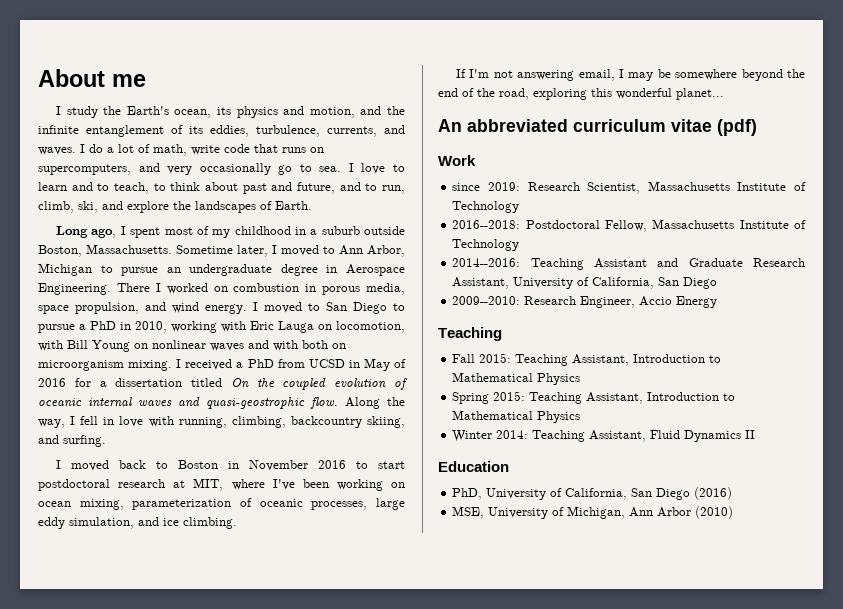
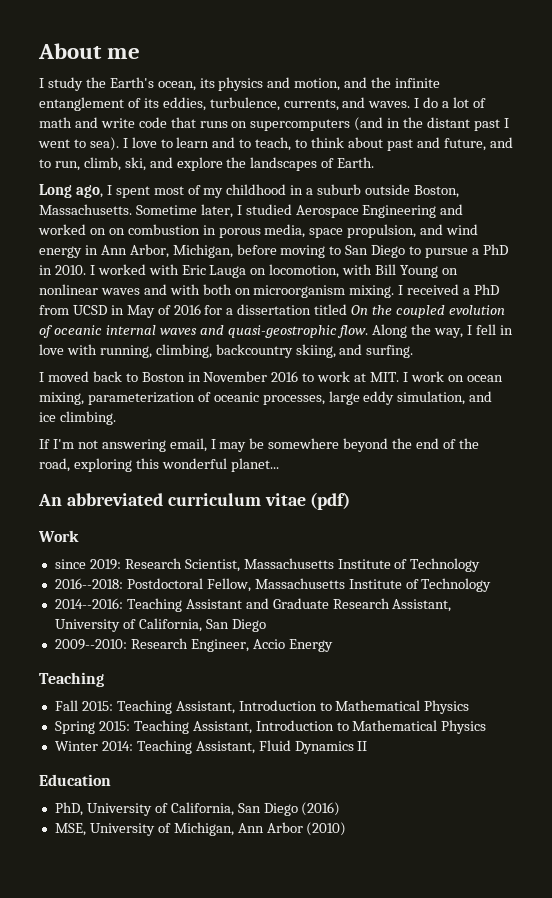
- I do a lot of math, write code that runs on supercomputers, and very occasionally go to sea.
+ I do a lot of math and write code that runs on supercomputers (and in the distant past I went to sea).
- Sometime later, I moved to Ann Arbor, Michigan to pursue an undergraduate degree in Aerospace Engineering. There I worked on combustion in porous media, space propulsion, and wind energy. I moved to San Diego to pursue a PhD in 2010, working with Eric Lauga on locomotion, with Bill Young on nonlinear waves and with both on microorganism mixing.
+ Sometime later, I studied Aerospace Engineering and worked on on combustion in porous media, space propulsion, and wind energy in Ann Arbor, Michigan, before moving to San Diego to pursue a PhD in 2010. I worked with Eric Lauga on locomotion, with Bill Young on nonlinear waves and with both on microorganism mixing.
- I moved back to Boston in November 2016 to start postdoctoral research at MIT, where I've been working on ocean mixing, parameterization of oceanic processes, large eddy simulation, and ice climbing.
+ I moved back to Boston in November 2016 to work at MIT. I work on ocean mixing, parameterization of oceanic processes, large eddy simulation, and ice climbing.

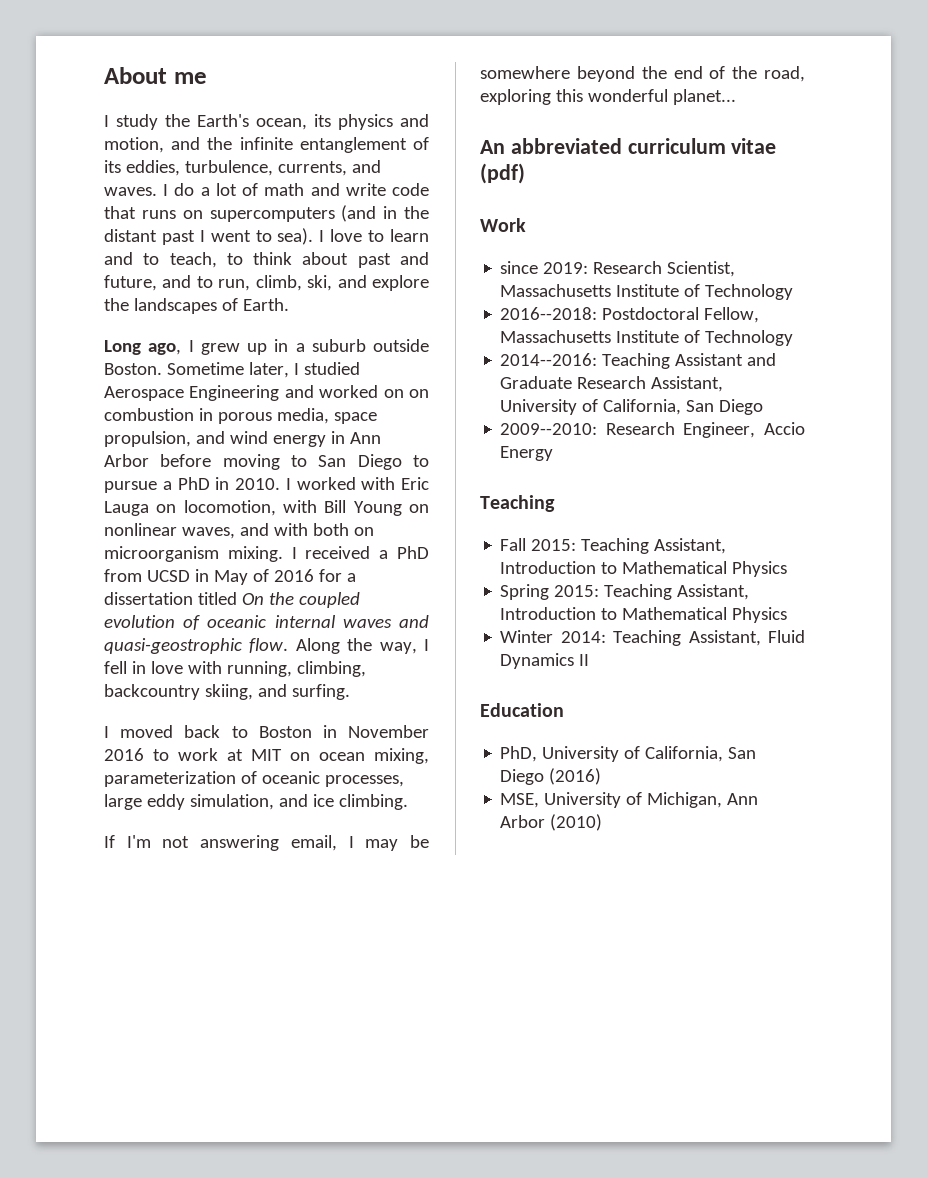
- Long ago, I spent most of my childhood in a suburb outside Boston, Massachusetts.
+ Long ago, I grew up in a suburb outside Boston.
- Sometime later, I studied Aerospace Engineering and worked on on combustion in porous media, space propulsion, and wind energy in Ann Arbor, Michigan, before moving to San Diego to pursue a PhD in 2010.
+ Sometime later, I studied Aerospace Engineering and worked on on combustion in porous media, space propulsion, and wind energy in Ann Arbor before moving to San Diego to pursue a PhD in 2010.
- I worked with Eric Lauga on locomotion, with Bill Young on nonlinear waves and with both on microorganism mixing.
+ I worked with Eric Lauga on locomotion, with Bill Young on nonlinear waves, and with both on microorganism mixing.
- I moved back to Boston in November 2016 to work at MIT. I work on ocean mixing, parameterization of oceanic processes, large eddy simulation, and ice climbing.
+ I moved back to Boston in November 2016 to work at MIT on ocean mixing, parameterization of oceanic processes, large eddy simulation, and ice climbing.

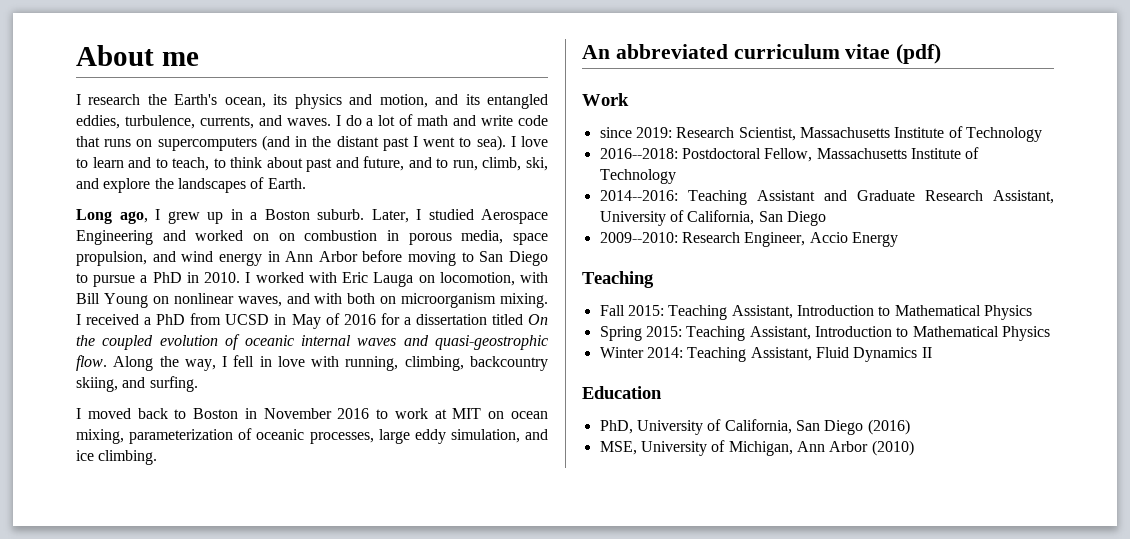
- I study the Earth's ocean, its physics and motion, and the infinite entanglement of its eddies, turbulence, currents, and waves.
+ I research the Earth's ocean, its physics and motion, and its entangled eddies, turbulence, currents, and waves.
- Long ago, I grew up in a suburb outside Boston. Sometime later, I studied Aerospace Engineering and worked on on combustion in porous media, space propulsion, and wind energy in Ann Arbor before moving to San Diego to pursue a PhD in 2010.
+ Long ago, I grew up in a Boston suburb. Later, I studied Aerospace Engineering and worked on on combustion in porous media, space propulsion, and wind energy in Ann Arbor before moving to San Diego to pursue a PhD in 2010.
- If I'm not answering email, I may be somewhere beyond the end of the road, exploring this wonderful planet...

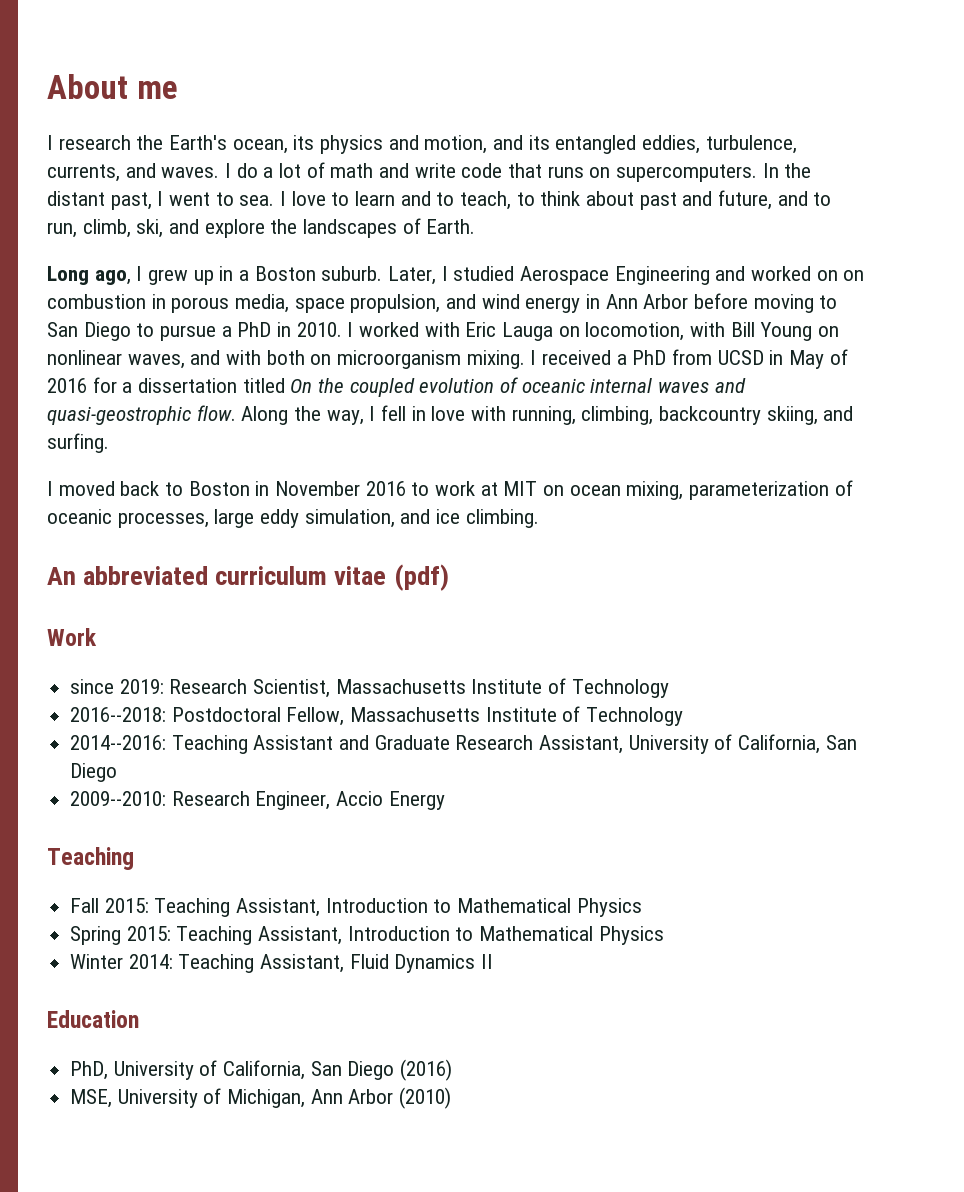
- I do a lot of math and write code that runs on supercomputers (and in the distant past I went to sea).
+ I do a lot of math and write code that runs on supercomputers. In the distant past, I went to sea.

